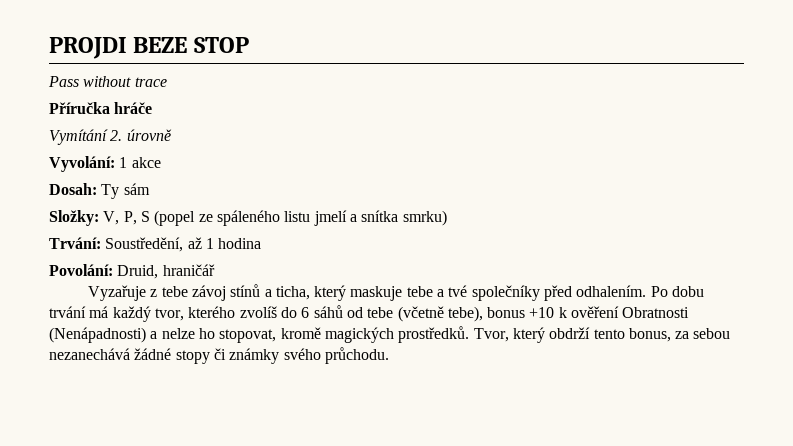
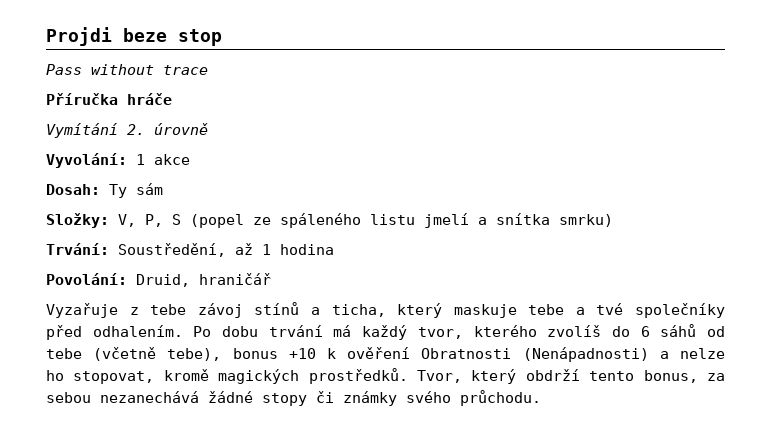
- PROJDI BEZE STOP
+ Projdi beze stop

